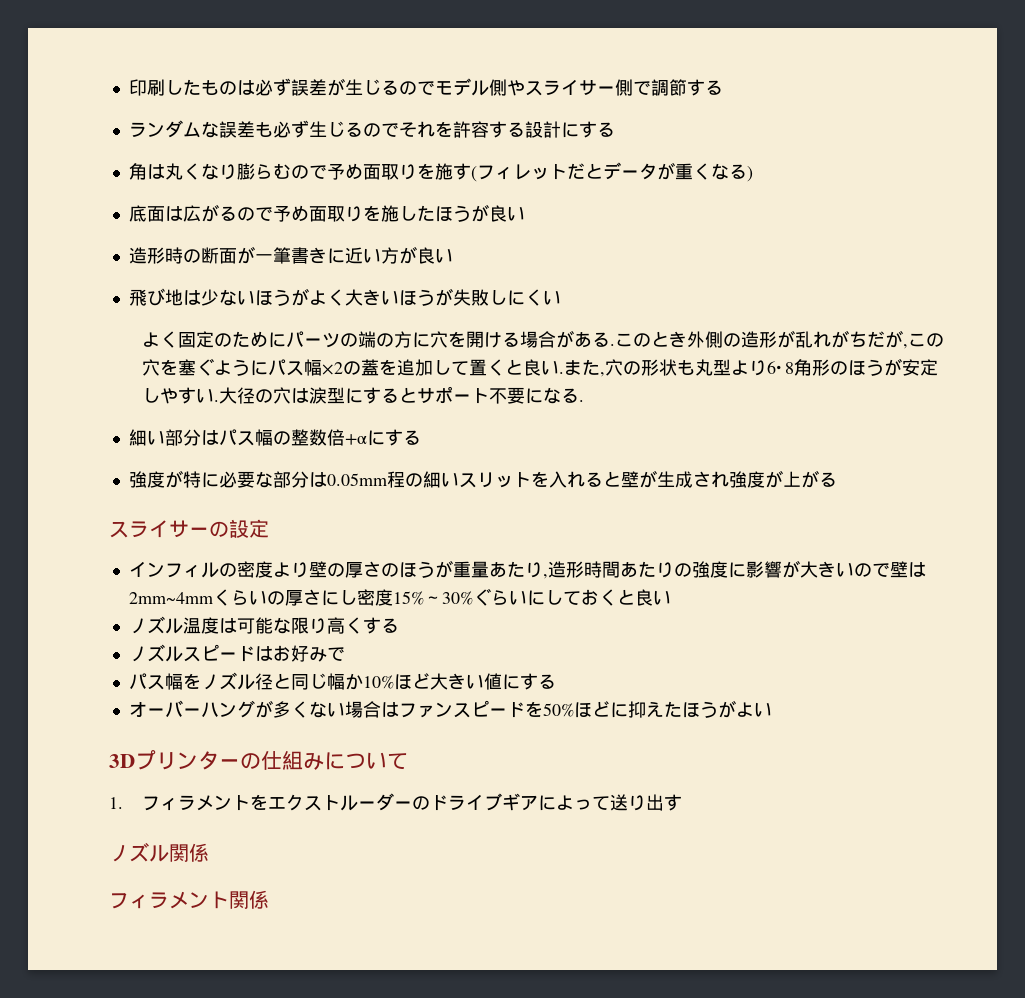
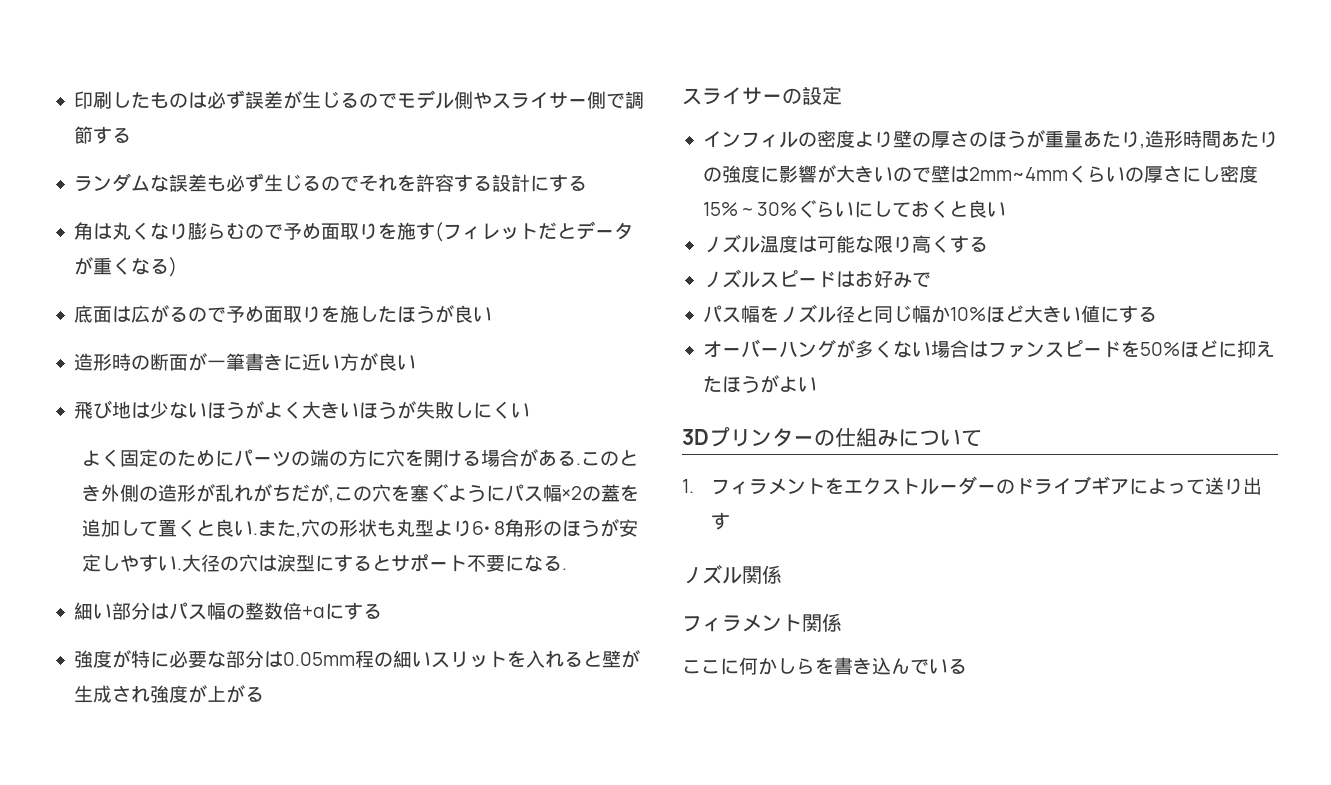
+ ここに何かしらを書き込んでいる

